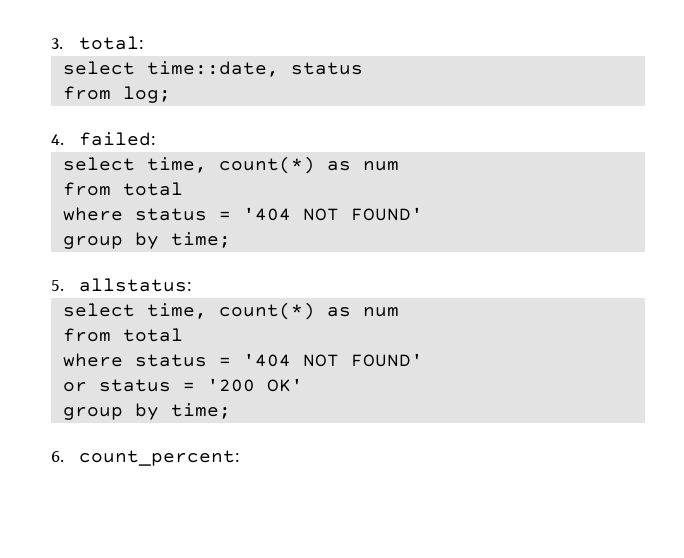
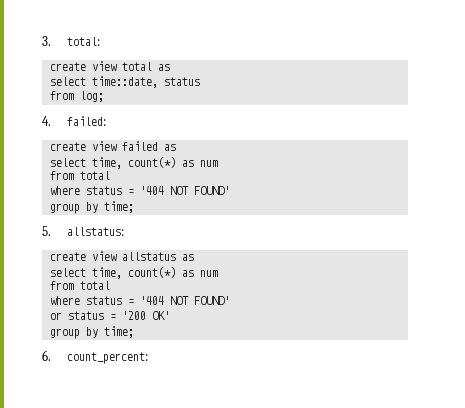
+ create view total as
+ create view failed as
+ create view allstatus as

